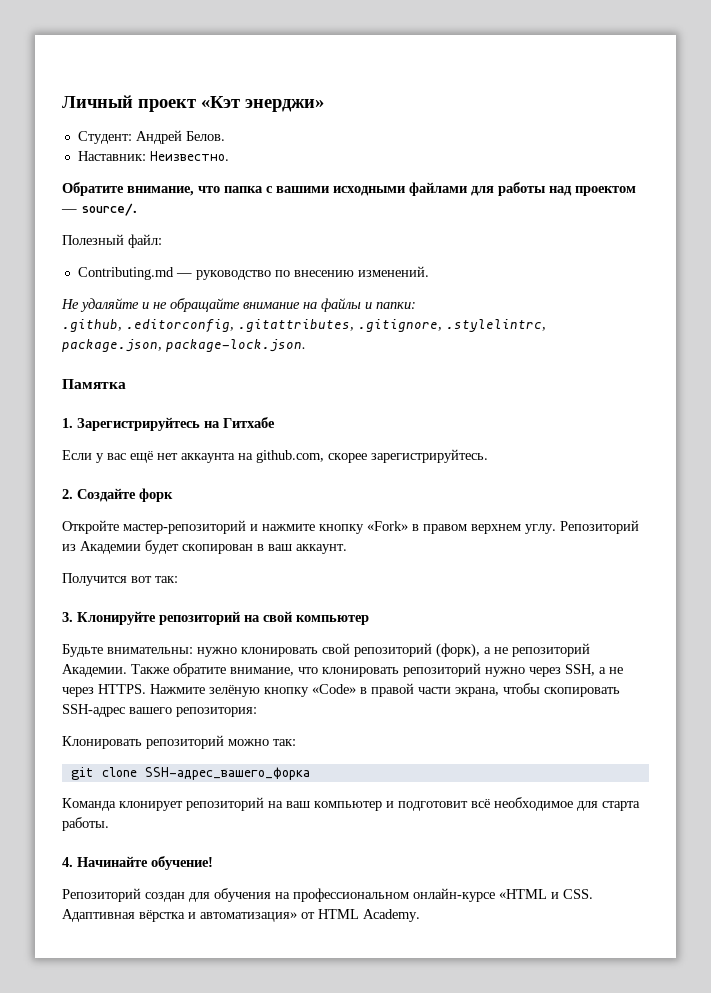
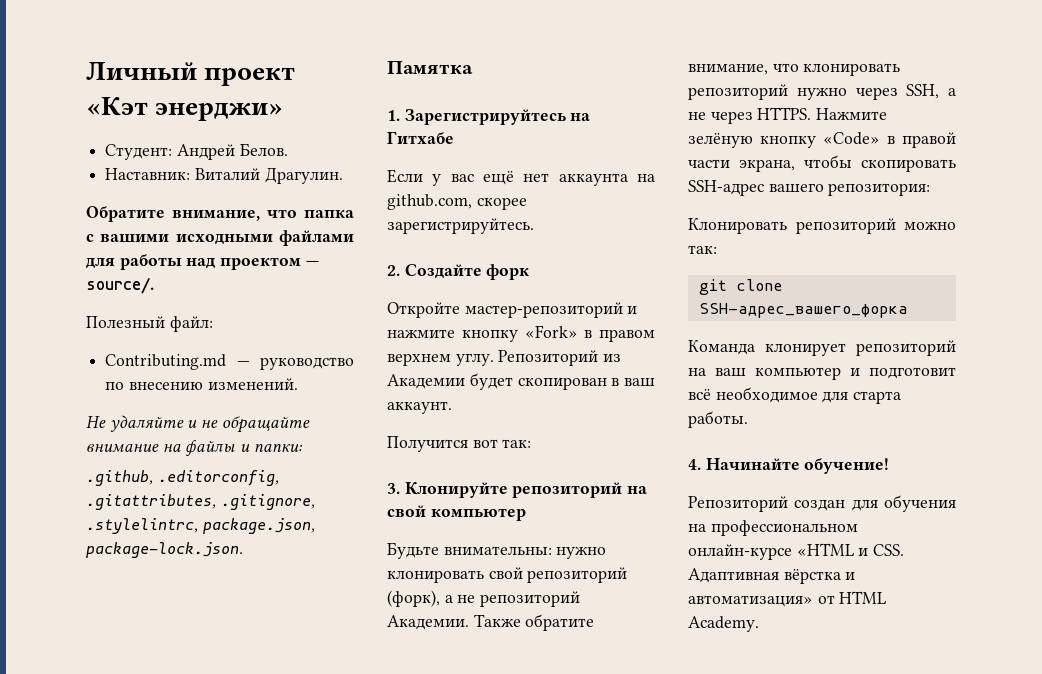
- Наставник: Неизвестно.
+ Наставник: Виталий Драгулин.

